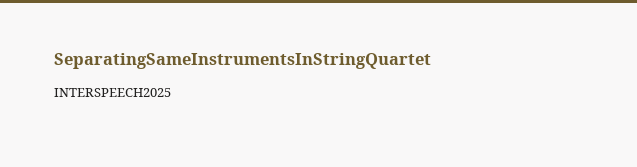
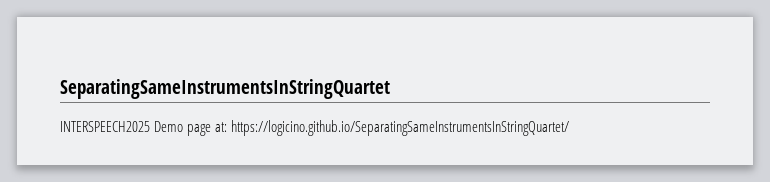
- INTERSPEECH2025
+ INTERSPEECH2025 Demo page at: https://logicino.github.io/SeparatingSameInstrumentsInStringQuartet/

